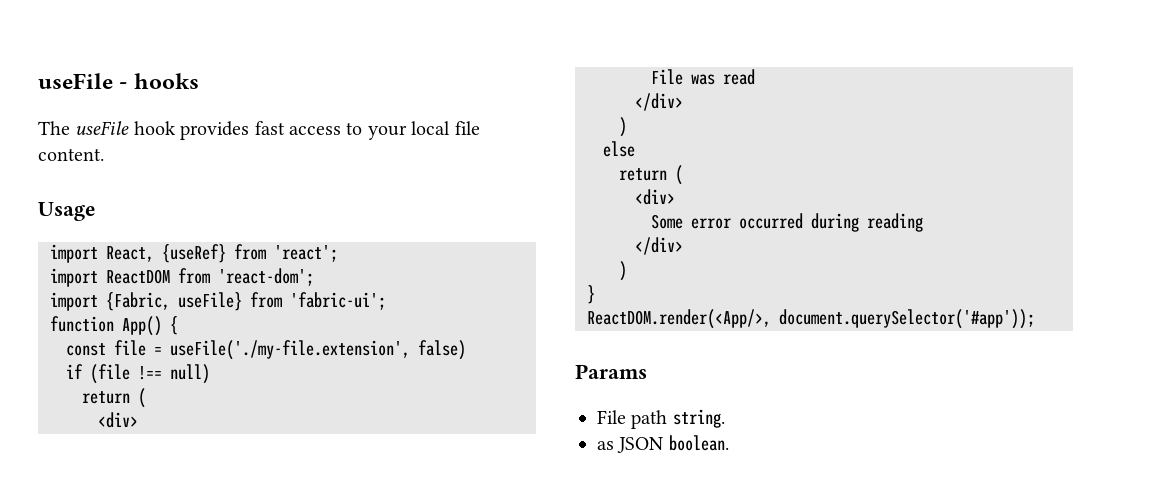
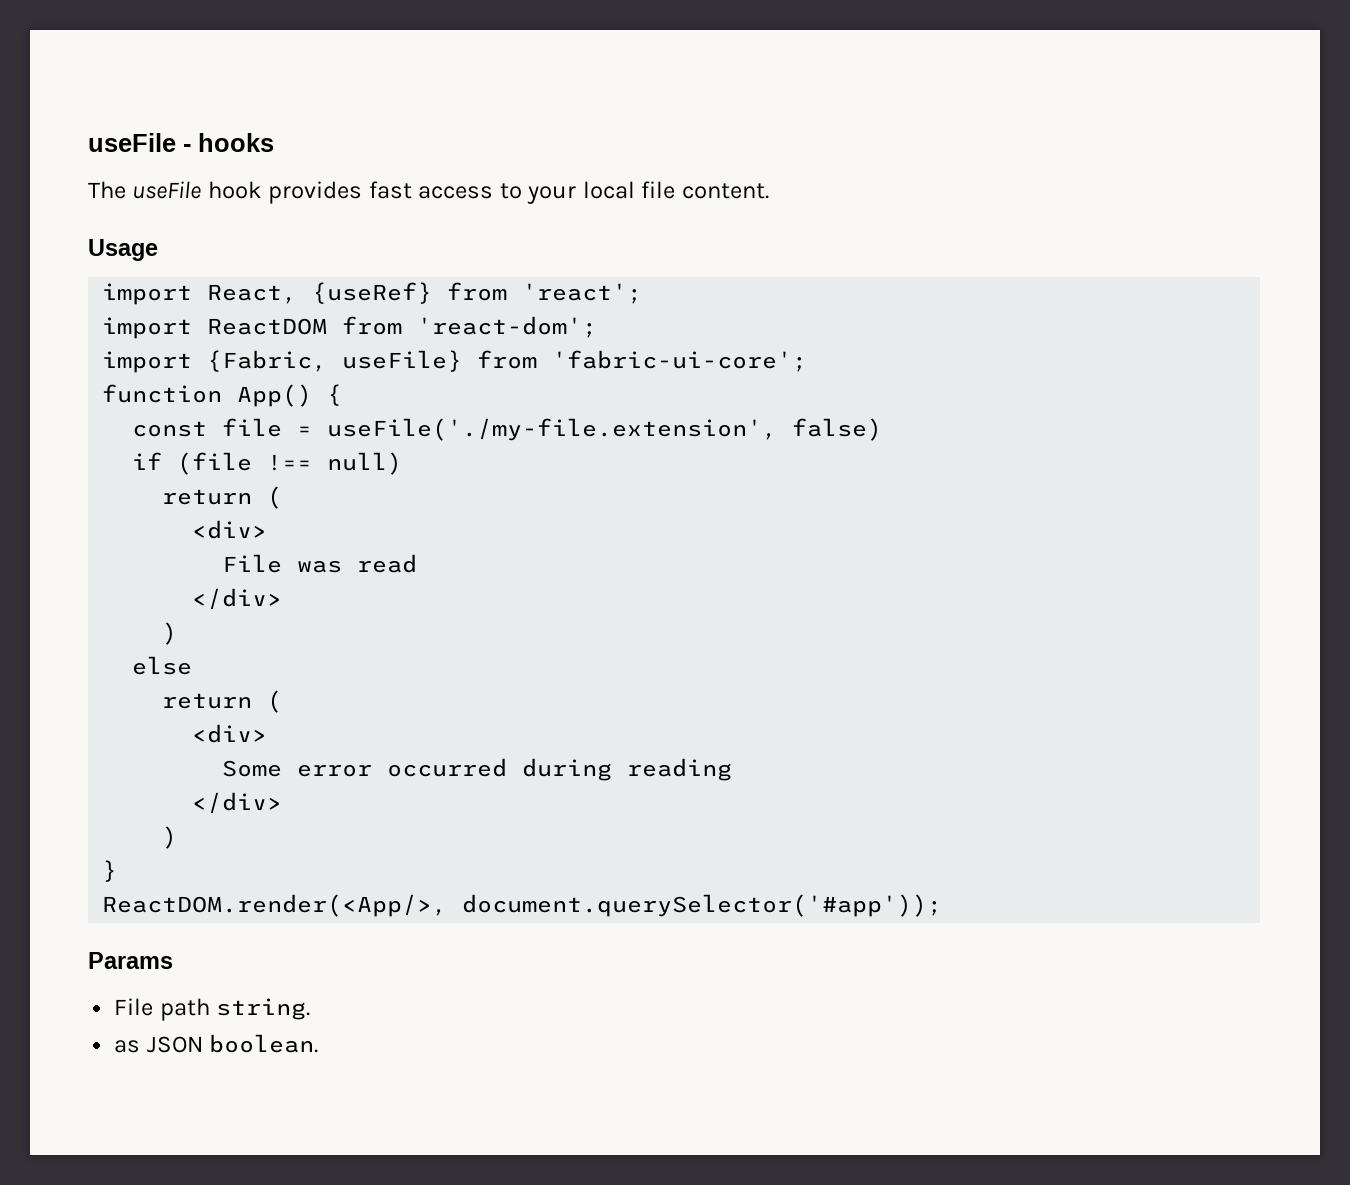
- import {Fabric, useFile} from 'fabric-ui';
+ import {Fabric, useFile} from 'fabric-ui-core';

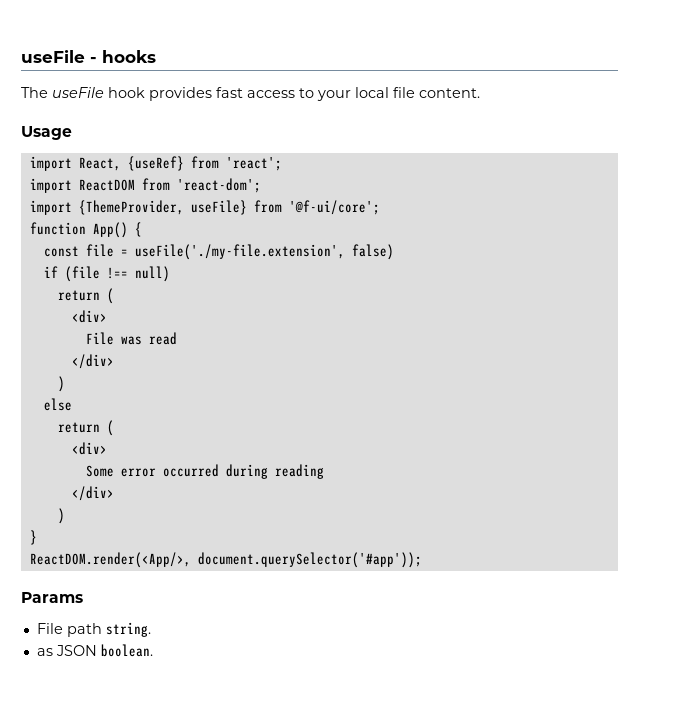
- import {Fabric, useFile} from 'fabric-ui-core';
+ import {ThemeProvider, useFile} from '@f-ui/core';

